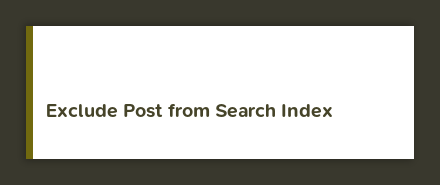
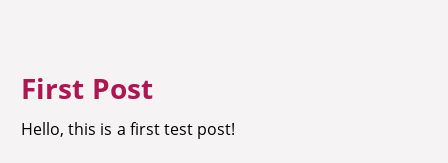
- Exclude Post from Search Index
+ First Post
+ Hello, this is a first test post!

